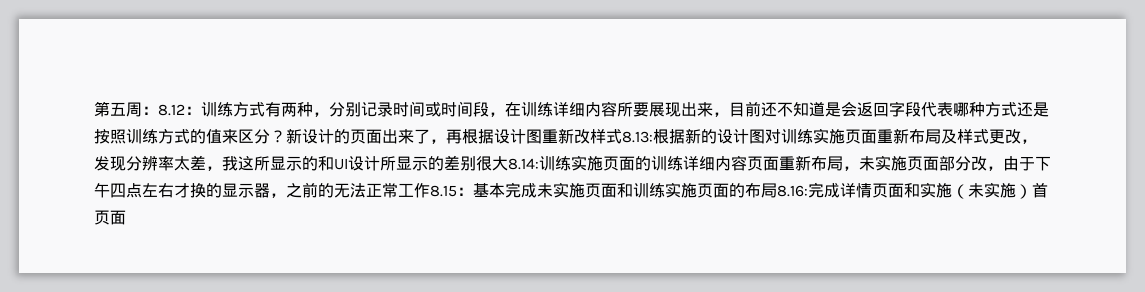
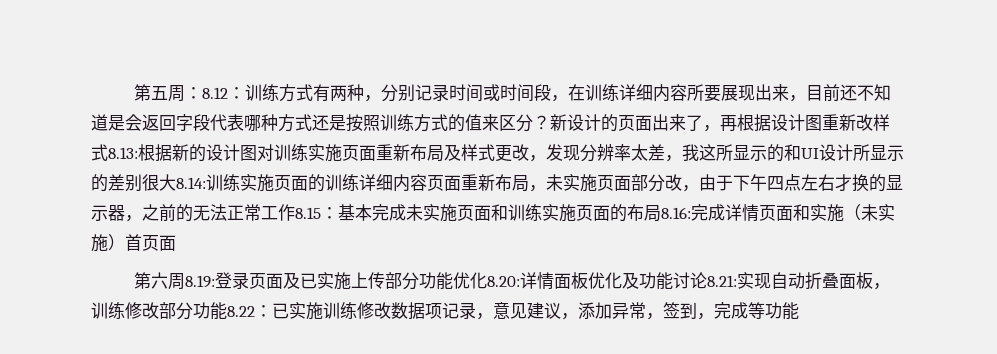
+ 第六周8.19:登录页面及已实施上传部分功能优化8.20:详情面板优化及功能讨论8.21:实现自动折叠面板，训练修改部分功能8.22：已实施训练修改数据项记录，意见建议，添加异常，签到，完成等功能

